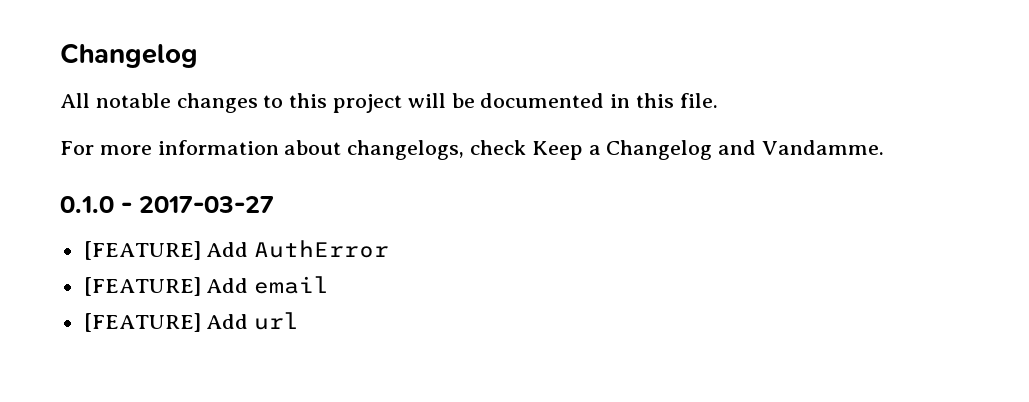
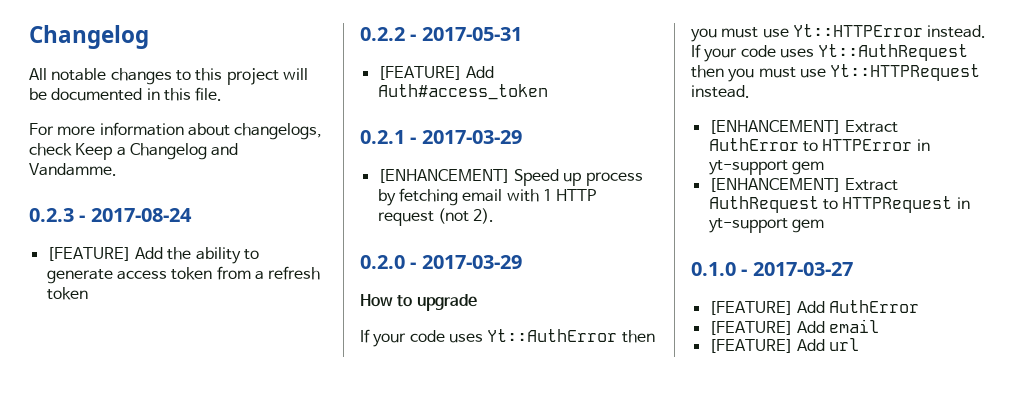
+ 0.2.3 - 2017-08-24
+ [FEATURE] Add the ability to generate access token from a refresh token
+ 0.2.2 - 2017-05-31
+ [FEATURE] Add Auth#access_token
+ 0.2.1 - 2017-03-29
+ [ENHANCEMENT] Speed up process by fetching email with 1 HTTP request (not 2).
+ 0.2.0 - 2017-03-29
+ How to upgrade
+ If your code uses Yt::AuthError then you must use Yt::HTTPError instead. If your code uses Yt::AuthRequest then you must use Yt::HTTPRequest instead.
+ [ENHANCEMENT] Extract AuthError to HTTPError in yt-support gem
+ [ENHANCEMENT] Extract AuthRequest to HTTPRequest in yt-support gem

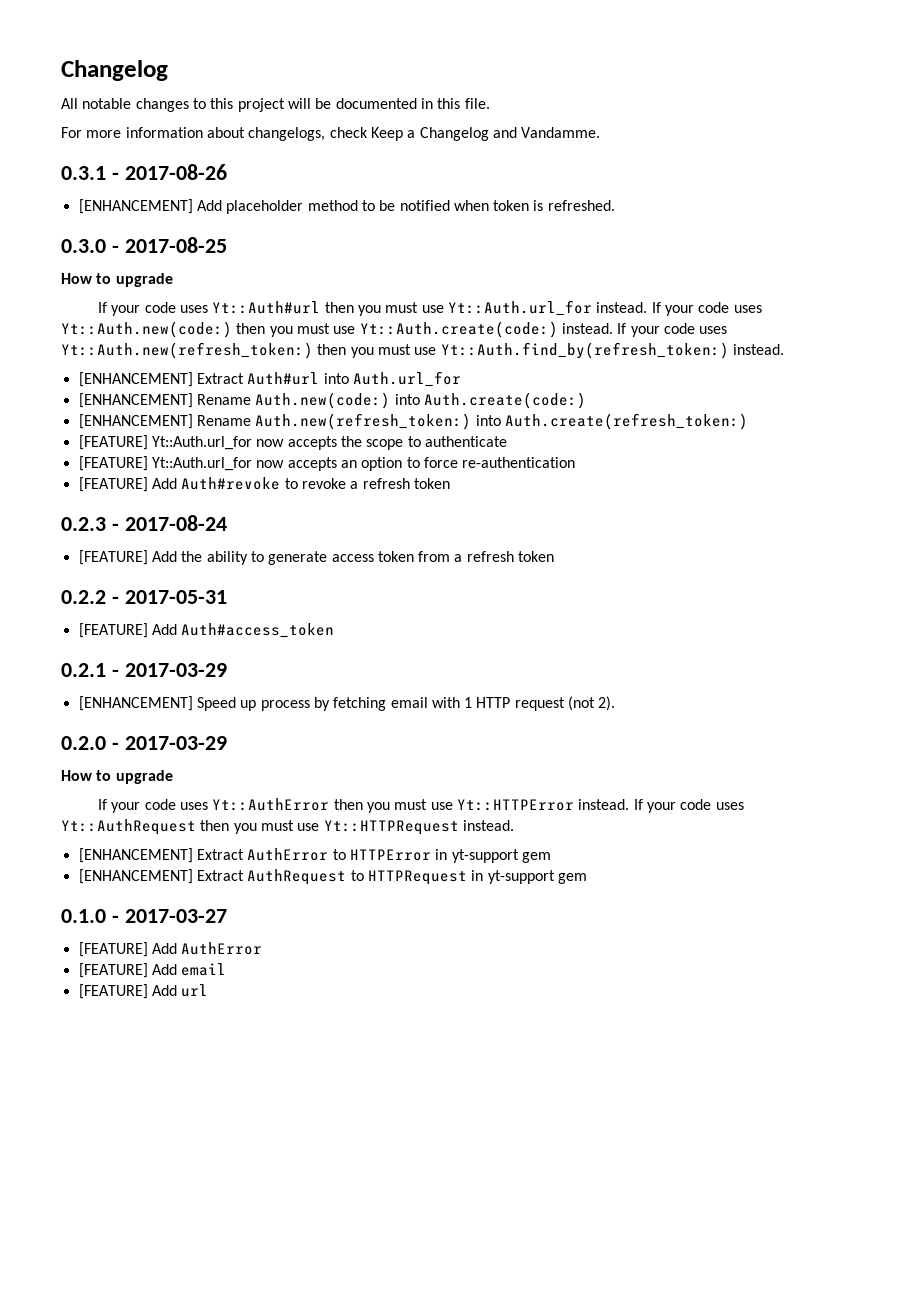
+ 0.3.1 - 2017-08-26
+ [ENHANCEMENT] Add placeholder method to be notified when token is refreshed.
+ 0.3.0 - 2017-08-25
+ How to upgrade
+ If your code uses Yt::Auth#url then you must use Yt::Auth.url_for instead. If your code uses Yt::Auth.new(code:) then you must use Yt::Auth.create(code:) instead. If your code uses Yt::Auth.new(refresh_token:) then you must use Yt::Auth.find_by(refresh_token:) instead.
+ [ENHANCEMENT] Extract Auth#url into Auth.url_for
+ [ENHANCEMENT] Rename Auth.new(code:) into Auth.create(code:)
+ [ENHANCEMENT] Rename Auth.new(refresh_token:) into Auth.create(refresh_token:)
+ [FEATURE] Yt::Auth.url_for now accepts the scope to authenticate
+ [FEATURE] Yt::Auth.url_for now accepts an option to force re-authentication
+ [FEATURE] Add Auth#revoke to revoke a refresh token

